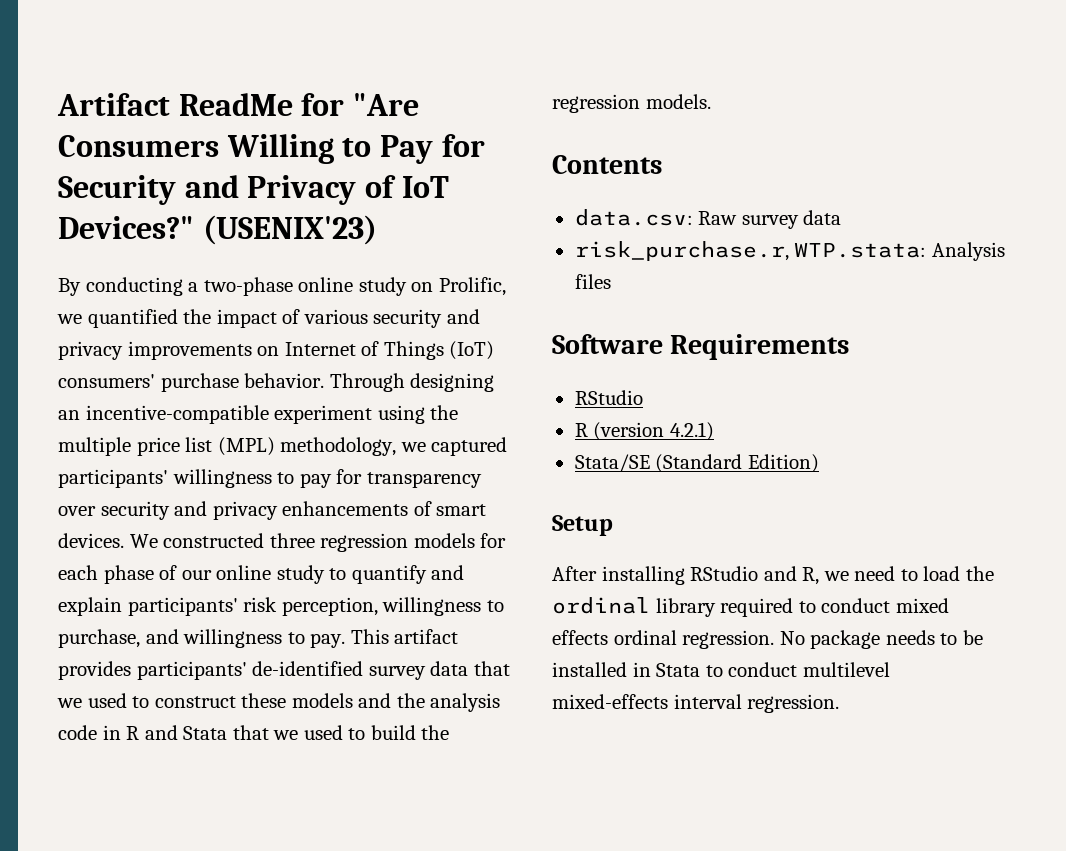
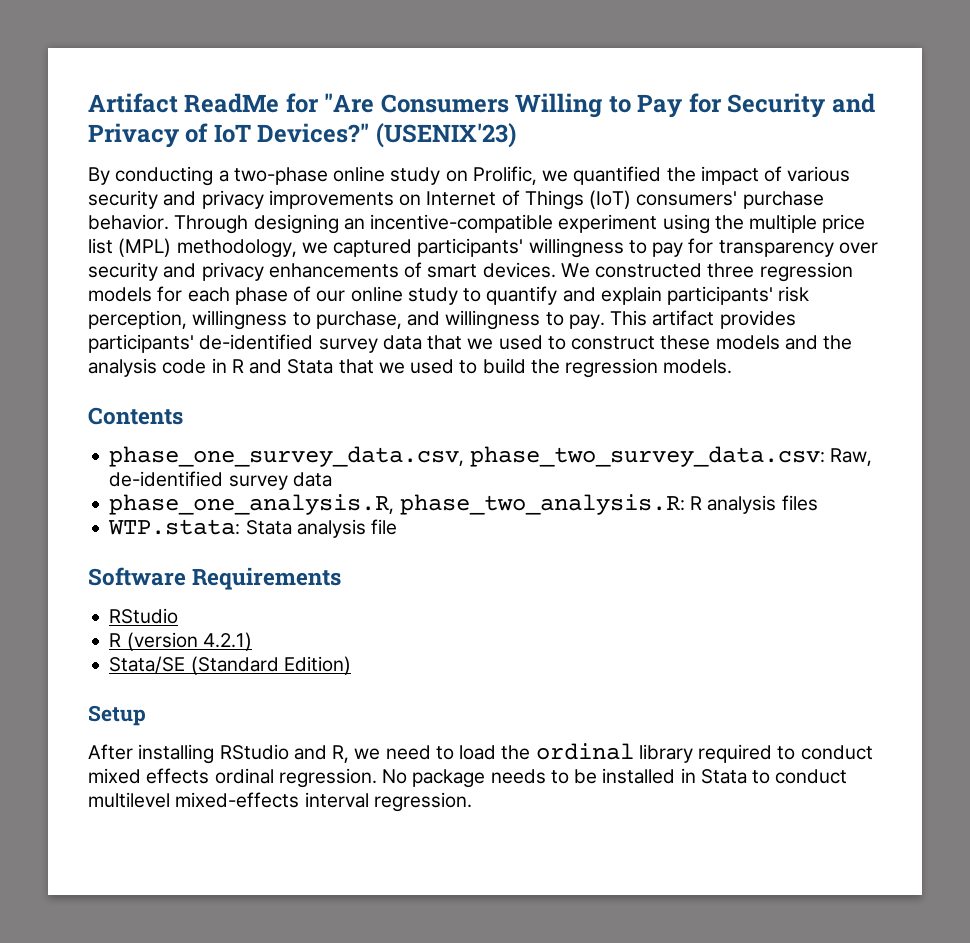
- data.csv: Raw survey data
- risk_purchase.r, WTP.stata: Analysis files
+ phase_one_survey_data.csv, phase_two_survey_data.csv: Raw, de-identified survey data
+ phase_one_analysis.R, phase_two_analysis.R: R analysis files
+ WTP.stata: Stata analysis file

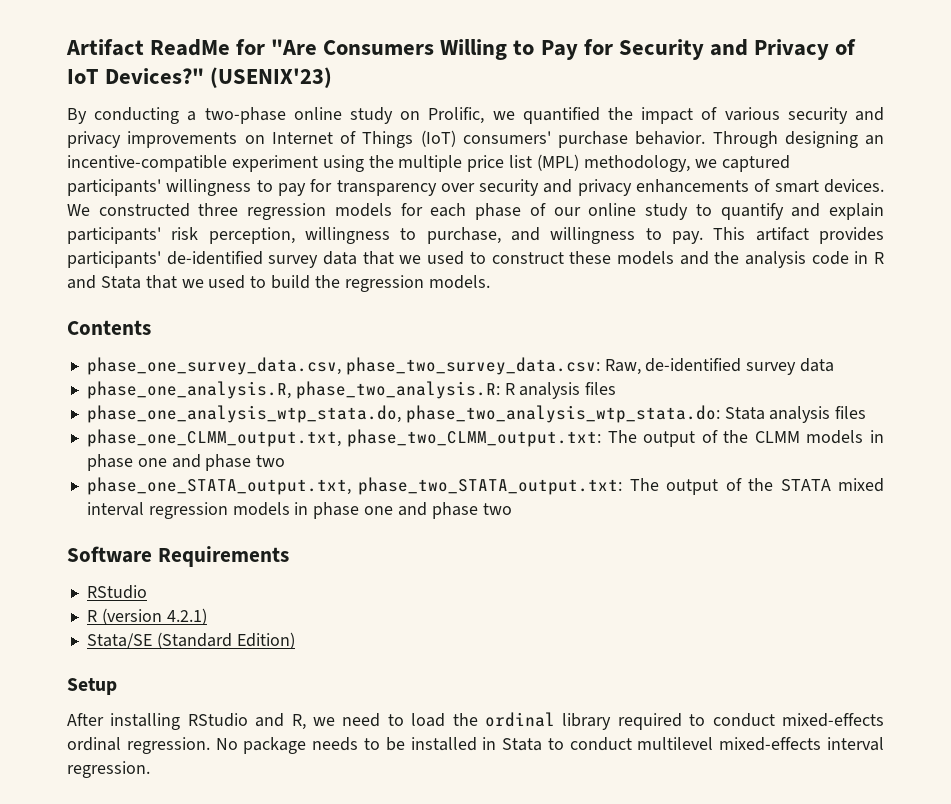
- WTP.stata: Stata analysis file
+ phase_one_analysis_wtp_stata.do, phase_two_analysis_wtp_stata.do: Stata analysis files
+ phase_one_CLMM_output.txt, phase_two_CLMM_output.txt: The output of the CLMM models in phase one and phase two
+ phase_one_STATA_output.txt, phase_two_STATA_output.txt: The output of the STATA mixed interval regression models in phase one and phase two
- After installing RStudio and R, we need to load the ordinal library required to conduct mixed effects ordinal regression.
+ After installing RStudio and R, we need to load the ordinal library required to conduct mixed-effects ordinal regression.

